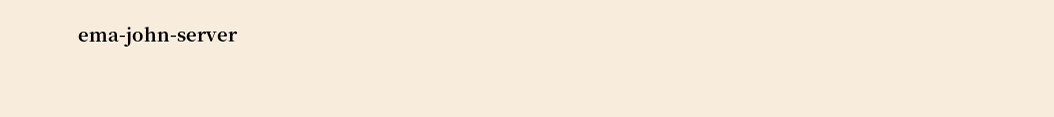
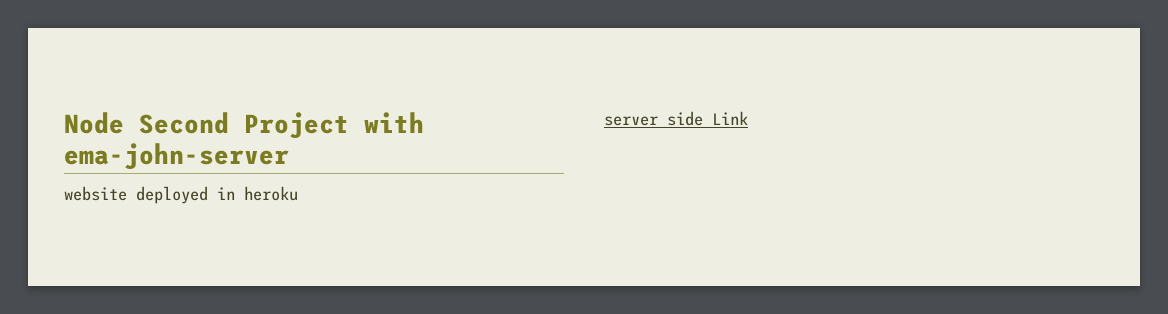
- ema-john-server
+ Node Second Project with ema-john-server
+ website deployed in heroku
+ server side Link

